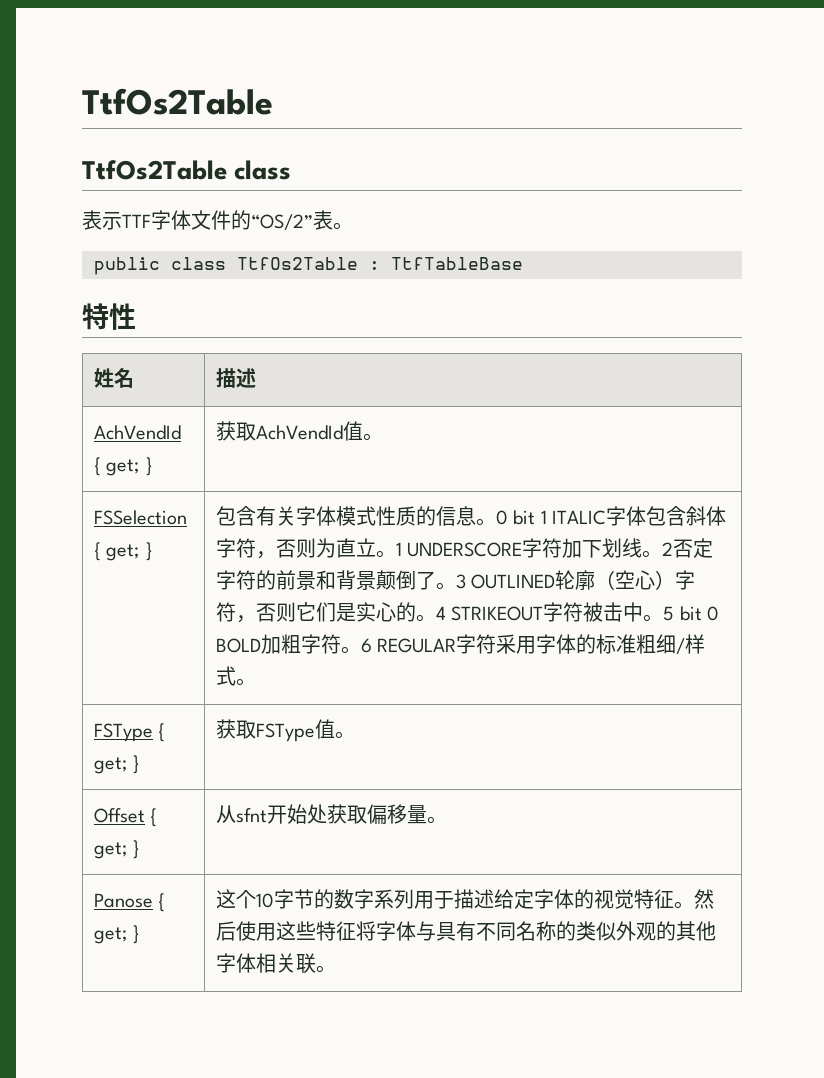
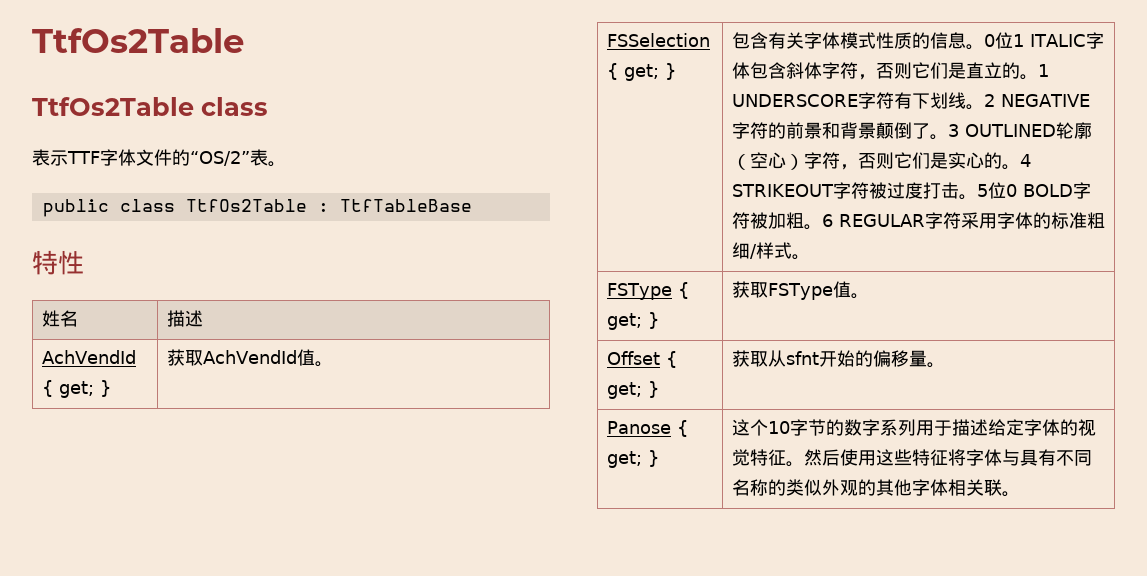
- 0 bit 1 ITALIC字体包含斜体字符，否则为直立。
+ 0位1 ITALIC字体包含斜体字符，否则它们是直立的。
- 1 UNDERSCORE字符加下划线。
+ 1 UNDERSCORE字符有下划线。
- 2否定字符的前景和背景颠倒了。
+ 2 NEGATIVE字符的前景和背景颠倒了。
- 4 STRIKEOUT字符被击中。5 bit 0 BOLD加粗字符。
+ 4 STRIKEOUT字符被过度打击。5位0 BOLD字符被加粗。
- Offset { get; } | 从sfnt开始处获取偏移量。
+ Offset { get; } | 获取从sfnt开始的偏移量。

